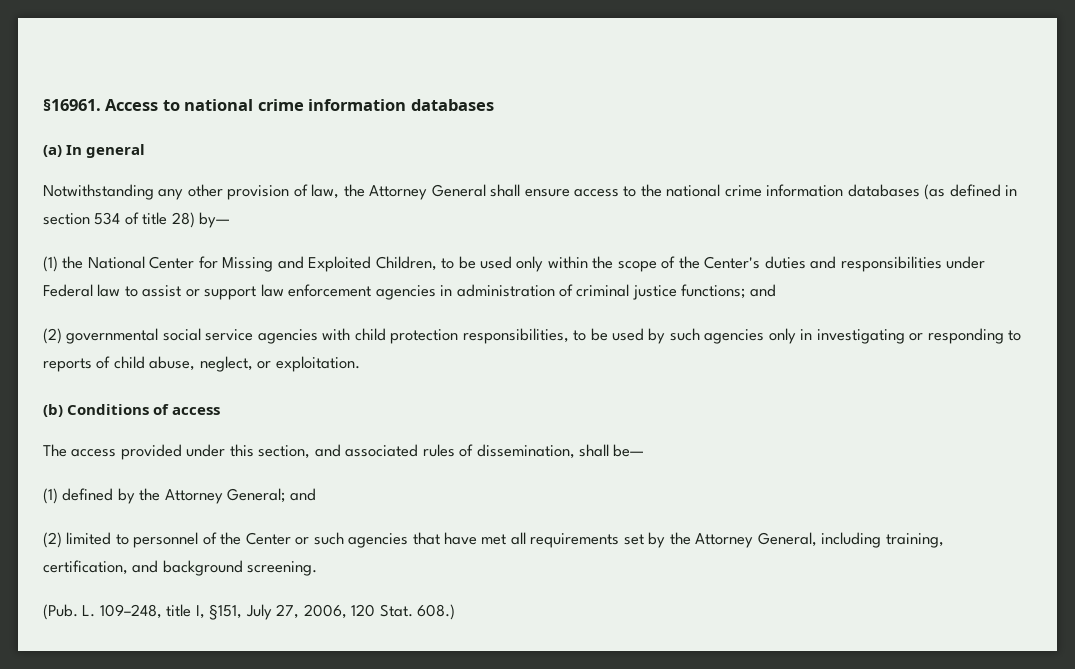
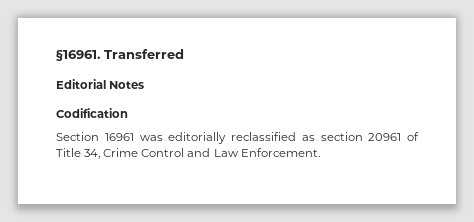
- Access to national crime information databases
- (a) In general
- Notwithstanding any other provision of law, the Attorney General shall ensure access to the national crime information databases (as defined in section 534 of title 28) by—
- (1) the National Center for Missing and Exploited Children, to be used only within the scope of the Center's duties and responsibilities under Federal law to assist or support law enforcement agencies in administration of criminal justice functions; and
- (2) governmental social service agencies with child protection responsibilities, to be used by such agencies only in investigating or responding to reports of child abuse, neglect, or exploitation.
- (b) Conditions of access
- The access provided under this section, and associated rules of dissemination, shall be—
- (1) defined by the Attorney General; and
- (2) limited to personnel of the Center or such agencies that have met all requirements set by the Attorney General, including training, certification, and background screening.
- (Pub. L. 109–248, title I, §151, July 27, 2006, 120 Stat. 608.)
+ Transferred
+ Editorial Notes
+ Codification
+ Section 16961 was editorially reclassified as section 20961 of Title 34, Crime Control and Law Enforcement.

